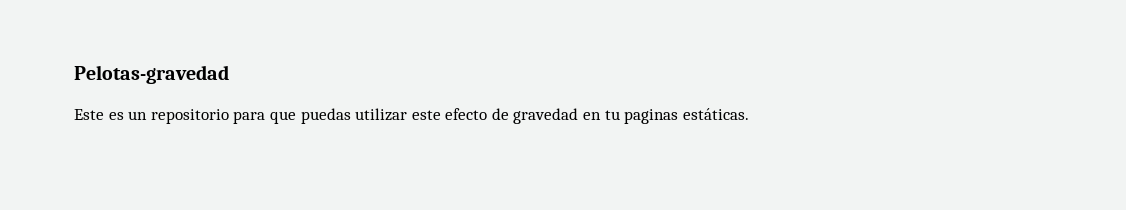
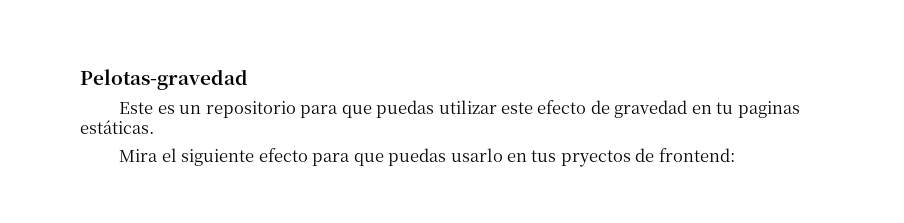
+ Mira el siguiente efecto para que puedas usarlo en tus pryectos de frontend:

